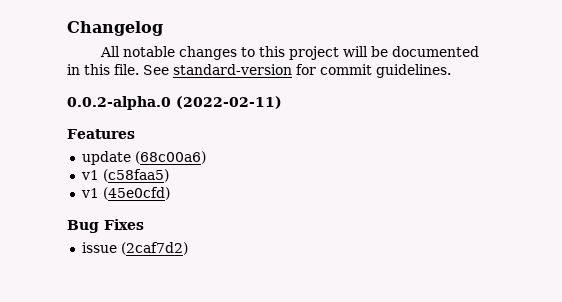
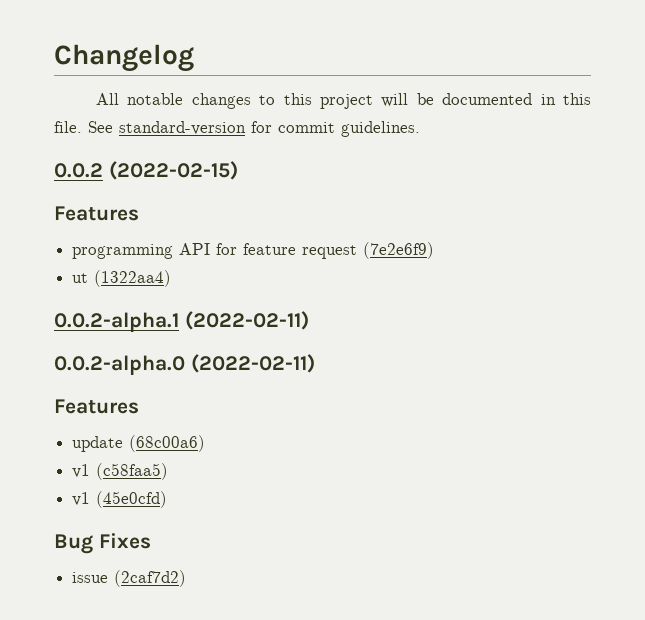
+ 0.0.2 (2022-02-15)
+ Features
+ programming API for feature request (7e2e6f9)
+ ut (1322aa4)
+ 0.0.2-alpha.1 (2022-02-11)

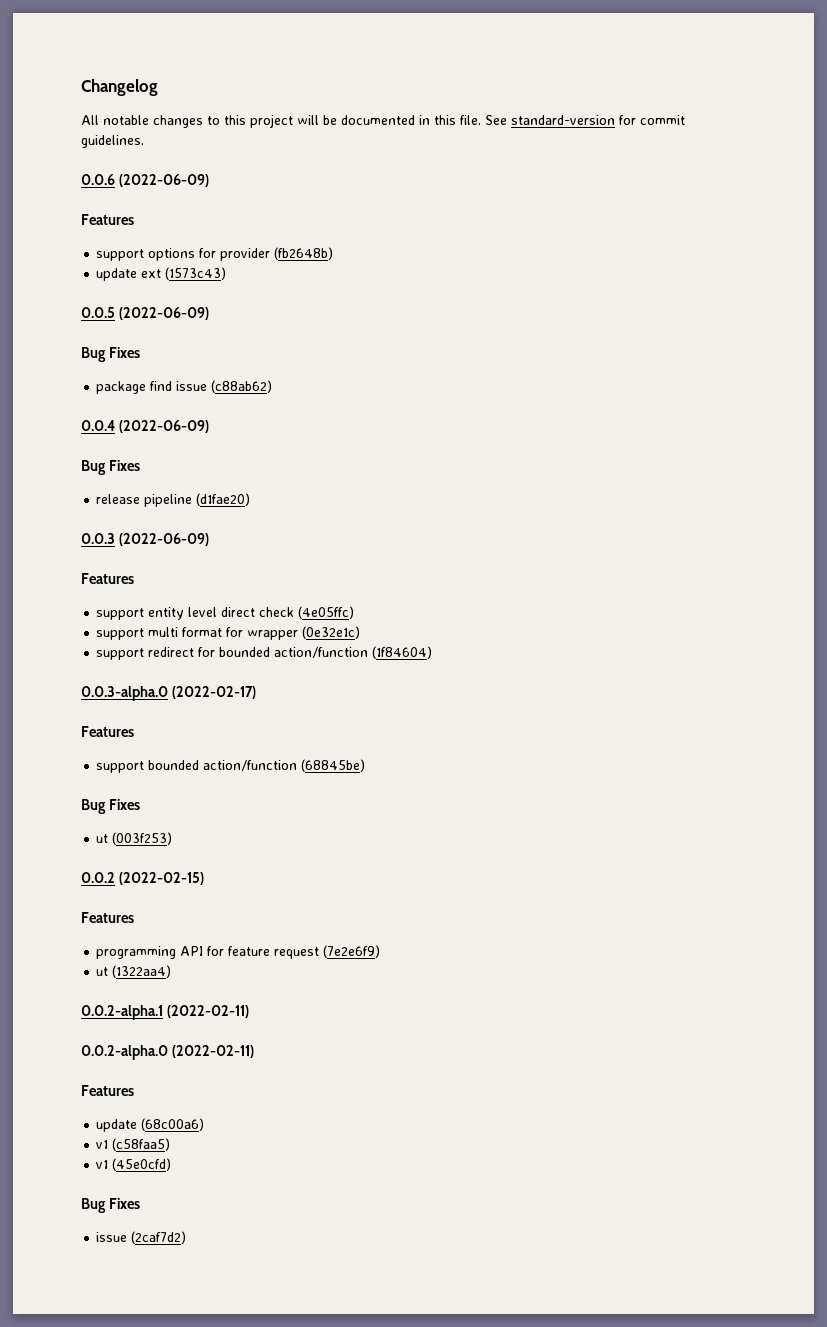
+ 0.0.6 (2022-06-09)
+ Features
+ support options for provider (fb2648b)
+ update ext (1573c43)
+ 0.0.5 (2022-06-09)
+ Bug Fixes
+ package find issue (c88ab62)
+ 0.0.4 (2022-06-09)
+ Bug Fixes
+ release pipeline (d1fae20)
+ 0.0.3 (2022-06-09)
+ Features
+ support entity level direct check (4e05ffc)
+ support multi format for wrapper (0e32e1c)
+ support redirect for bounded action/function (1f84604)
+ 0.0.3-alpha.0 (2022-02-17)
+ Features
+ support bounded action/function (68845be)
+ Bug Fixes
+ ut (003f253)

